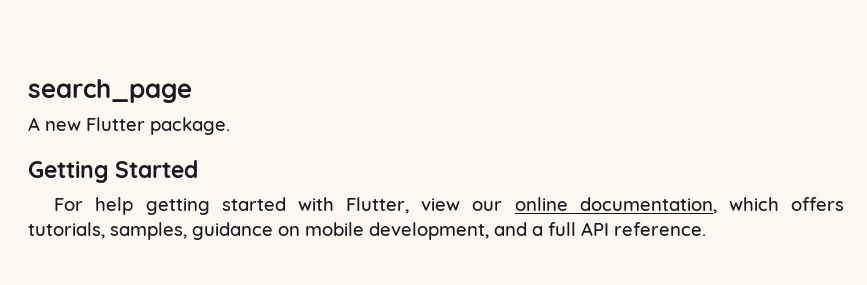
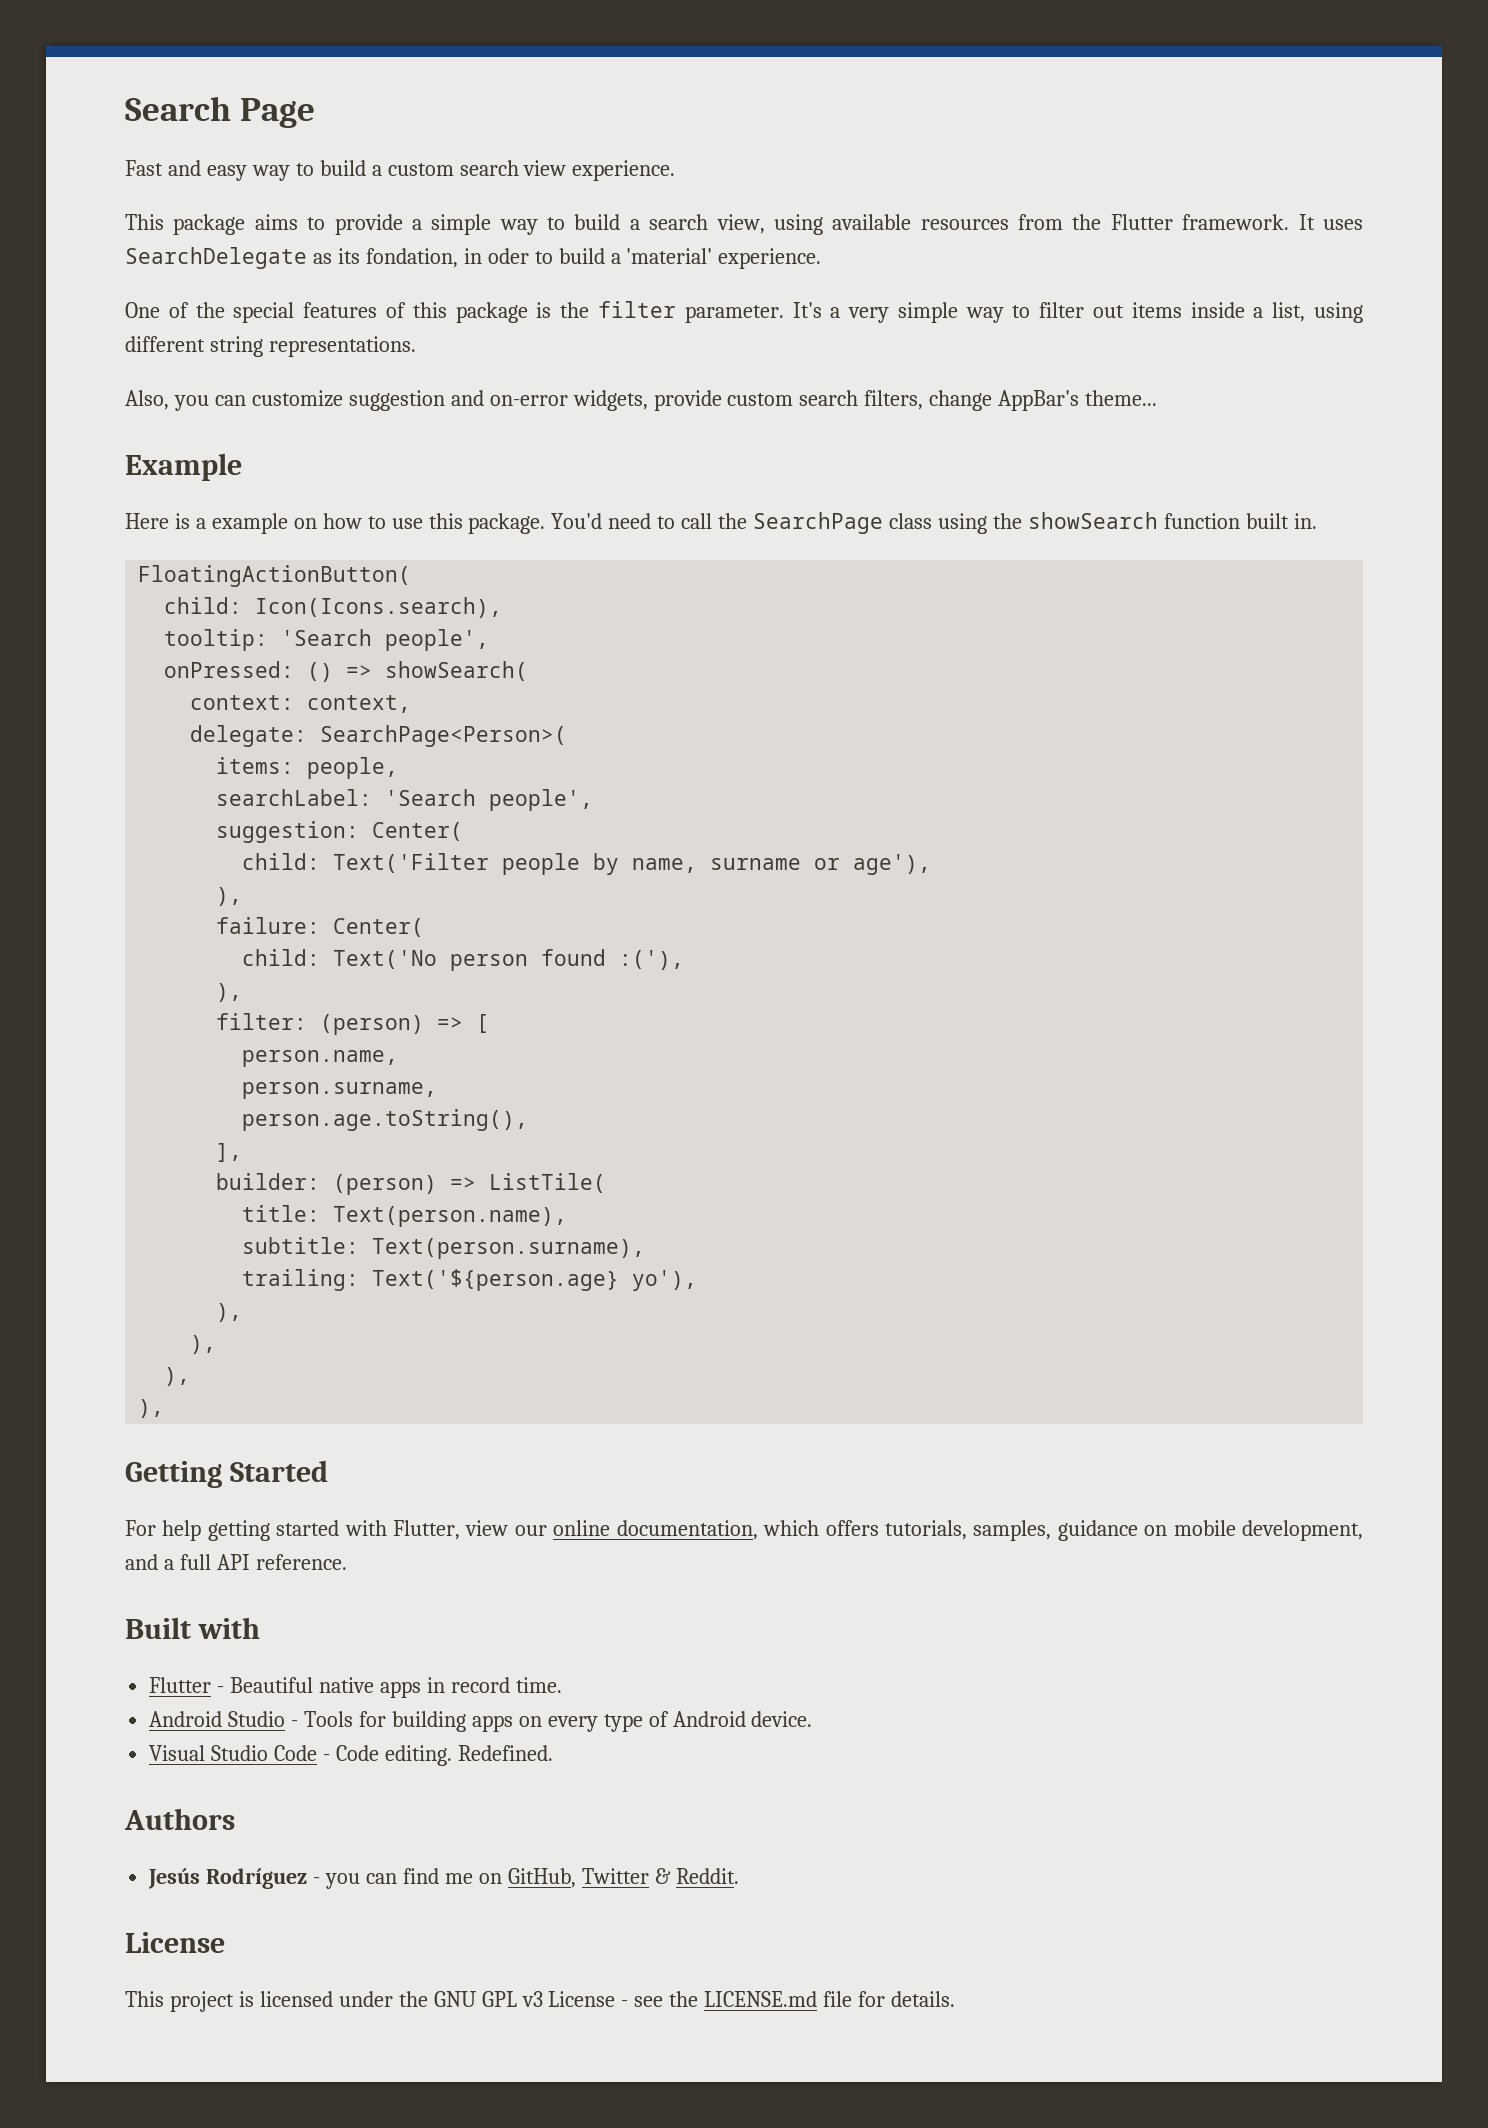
- search_page
- A new Flutter package.
+ Search Page
+ Fast and easy way to build a custom search view experience.
+ This package aims to provide a simple way to build a search view, using available resources from the Flutter framework. It uses SearchDelegate as its fondation, in oder to build a 'material' experience.
+ One of the special features of this package is the filter parameter. It's a very simple way to filter out items inside a list, using different string representations.
+ Also, you can customize suggestion and on-error widgets, provide custom search filters, change AppBar's theme...
+ Example
+ Here is a example on how to use this package. You'd need to call the SearchPage class using the showSearch function built in.
+ FloatingActionButton(
+ child: Icon(Icons.search),
+ tooltip: 'Search people',
+ onPressed: () => showSearch(
+ context: context,
+ delegate: SearchPage<Person>(
+ items: people,
+ searchLabel: 'Search people',
+ suggestion: Center(
+ child: Text('Filter people by name, surname or age'),
+ ),
+ failure: Center(
+ child: Text('No person found :('),
+ ),
+ filter: (person) => [
+ person.name,
+ person.surname,
+ person.age.toString(),
+ ],
+ builder: (person) => ListTile(
+ title: Text(person.name),
+ subtitle: Text(person.surname),
+ trailing: Text('${person.age} yo'),
+ ),
+ ),
+ ),
+ ),
+ Built with
+ Flutter - Beautiful native apps in record time.
+ Android Studio - Tools for building apps on every type of Android device.
+ Visual Studio Code - Code editing. Redefined.
+ Authors
+ Jesús Rodríguez - you can find me on GitHub, Twitter & Reddit.
+ License
+ This project is licensed under the GNU GPL v3 License - see the LICENSE.md file for details.

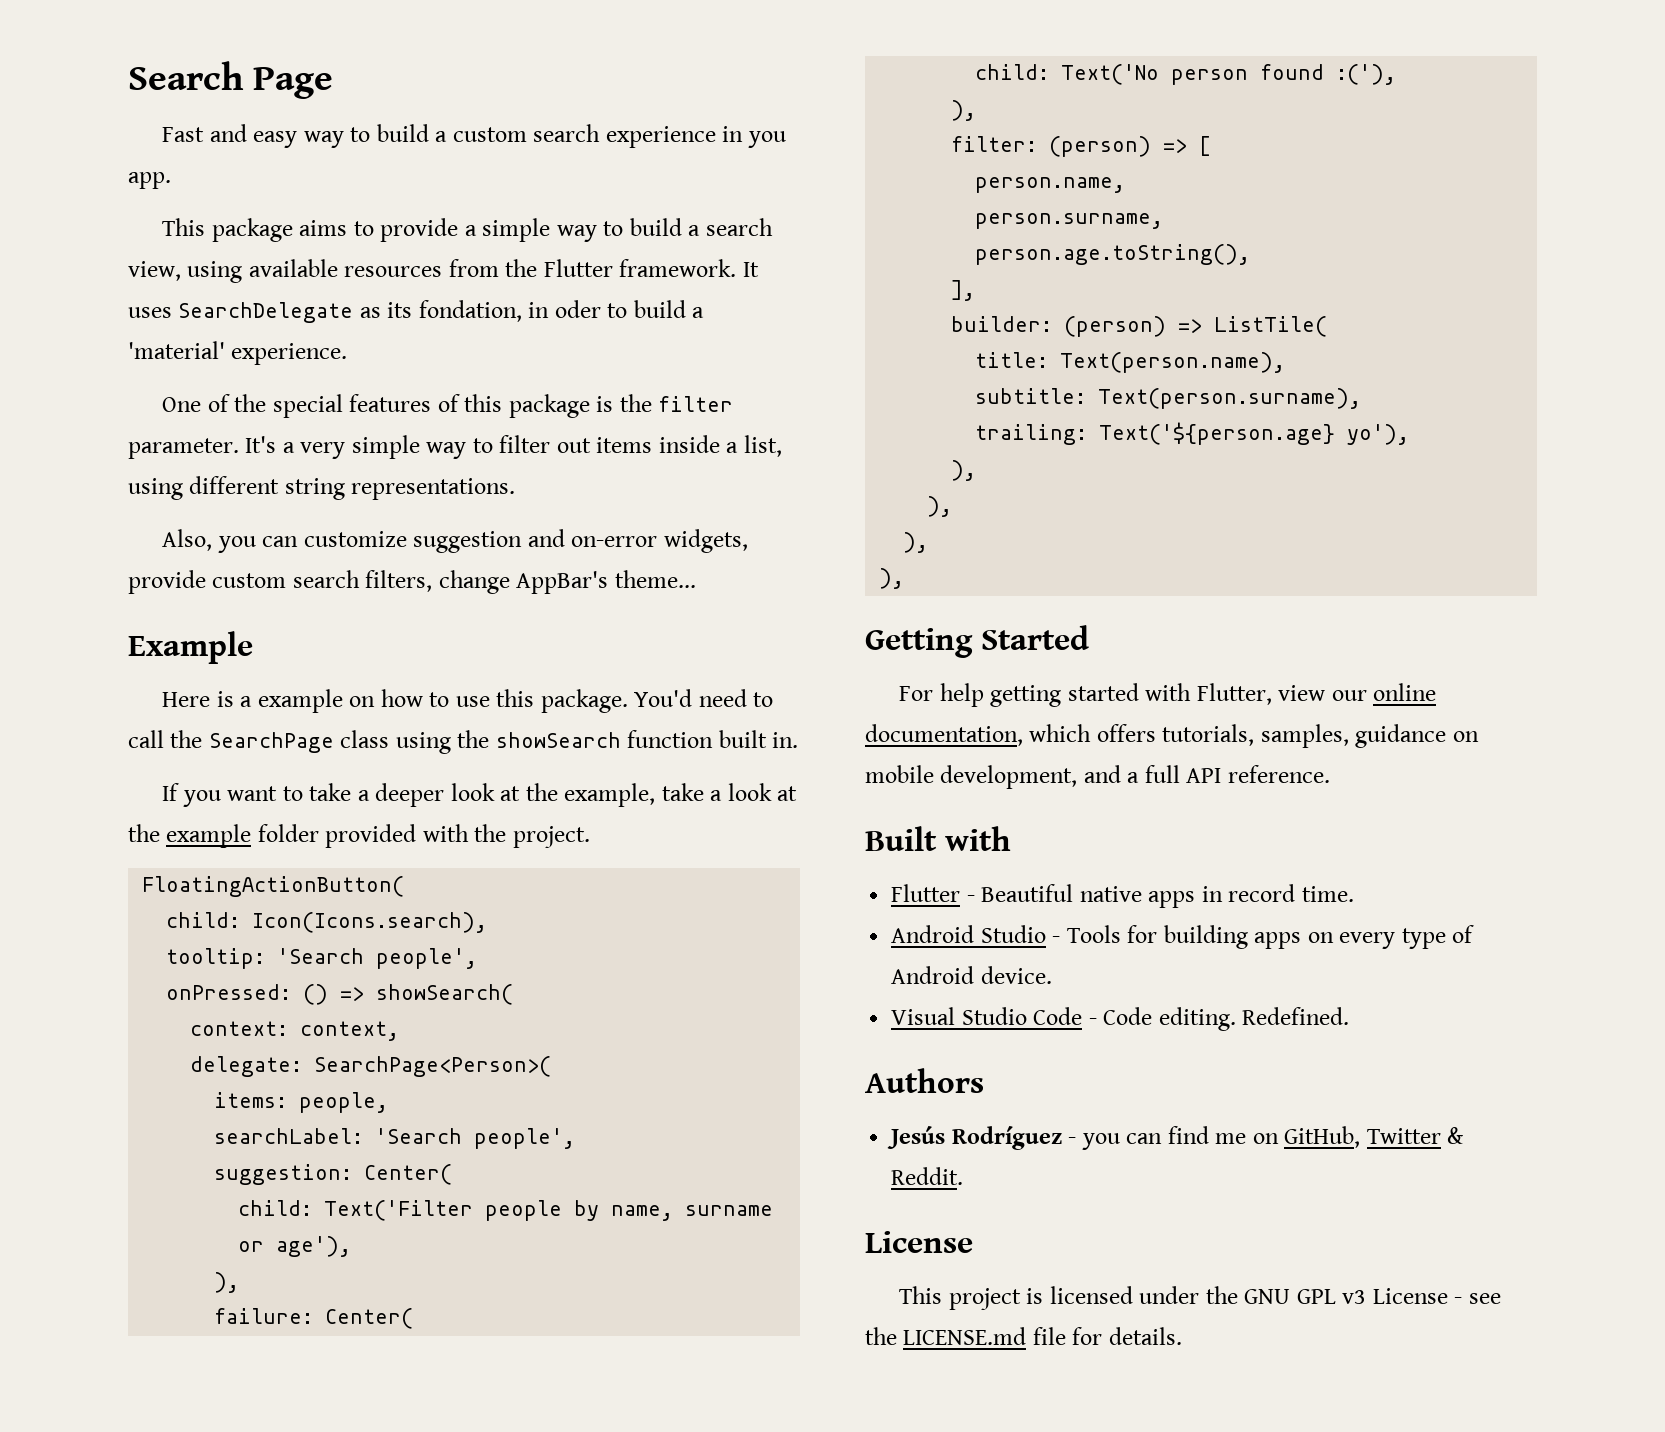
- Fast and easy way to build a custom search view experience.
+ Fast and easy way to build a custom search experience in you app.
+ If you want to take a deeper look at the example, take a look at the example folder provided with the project.

